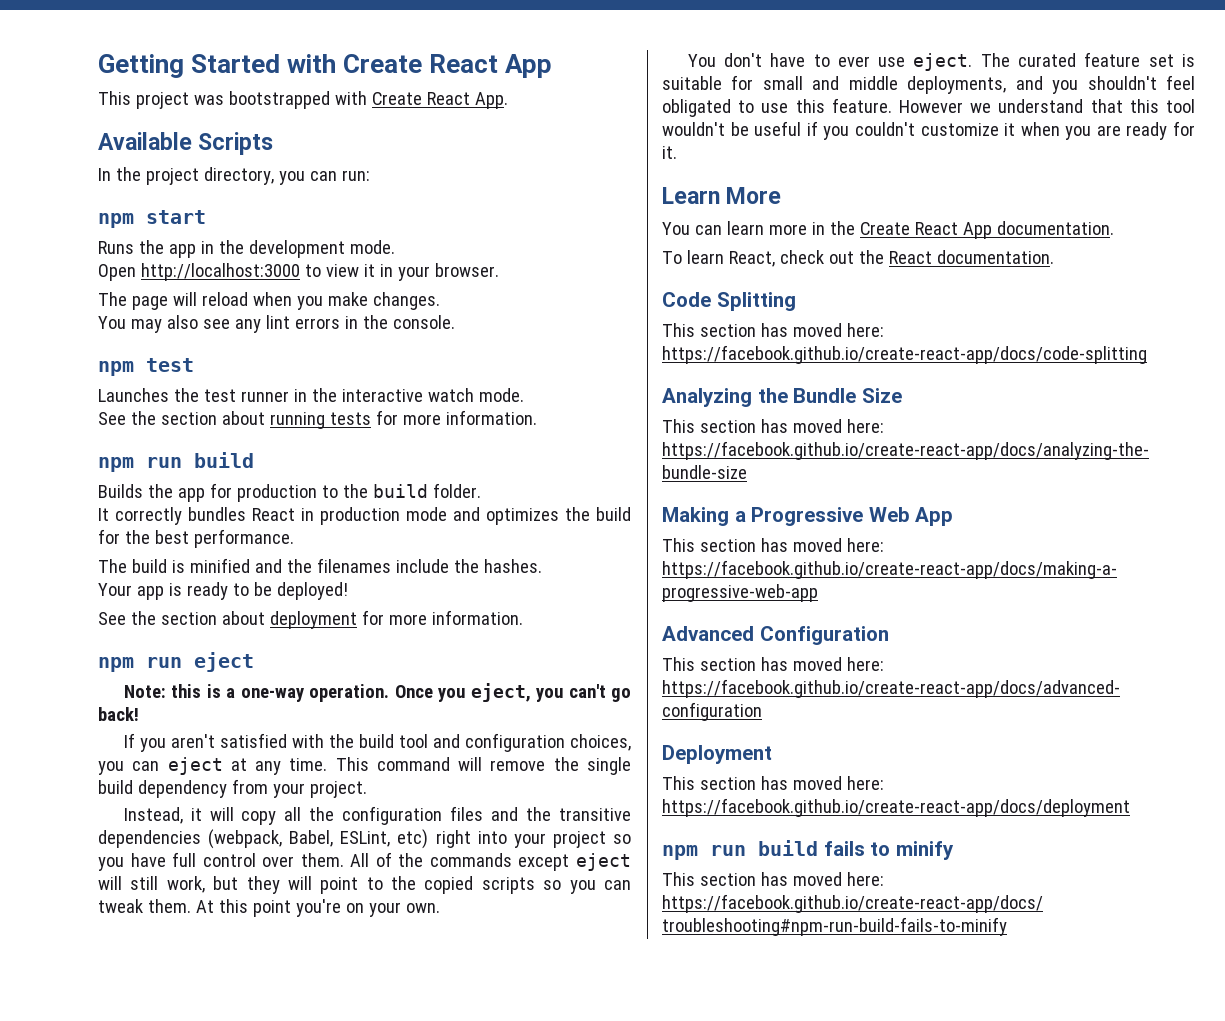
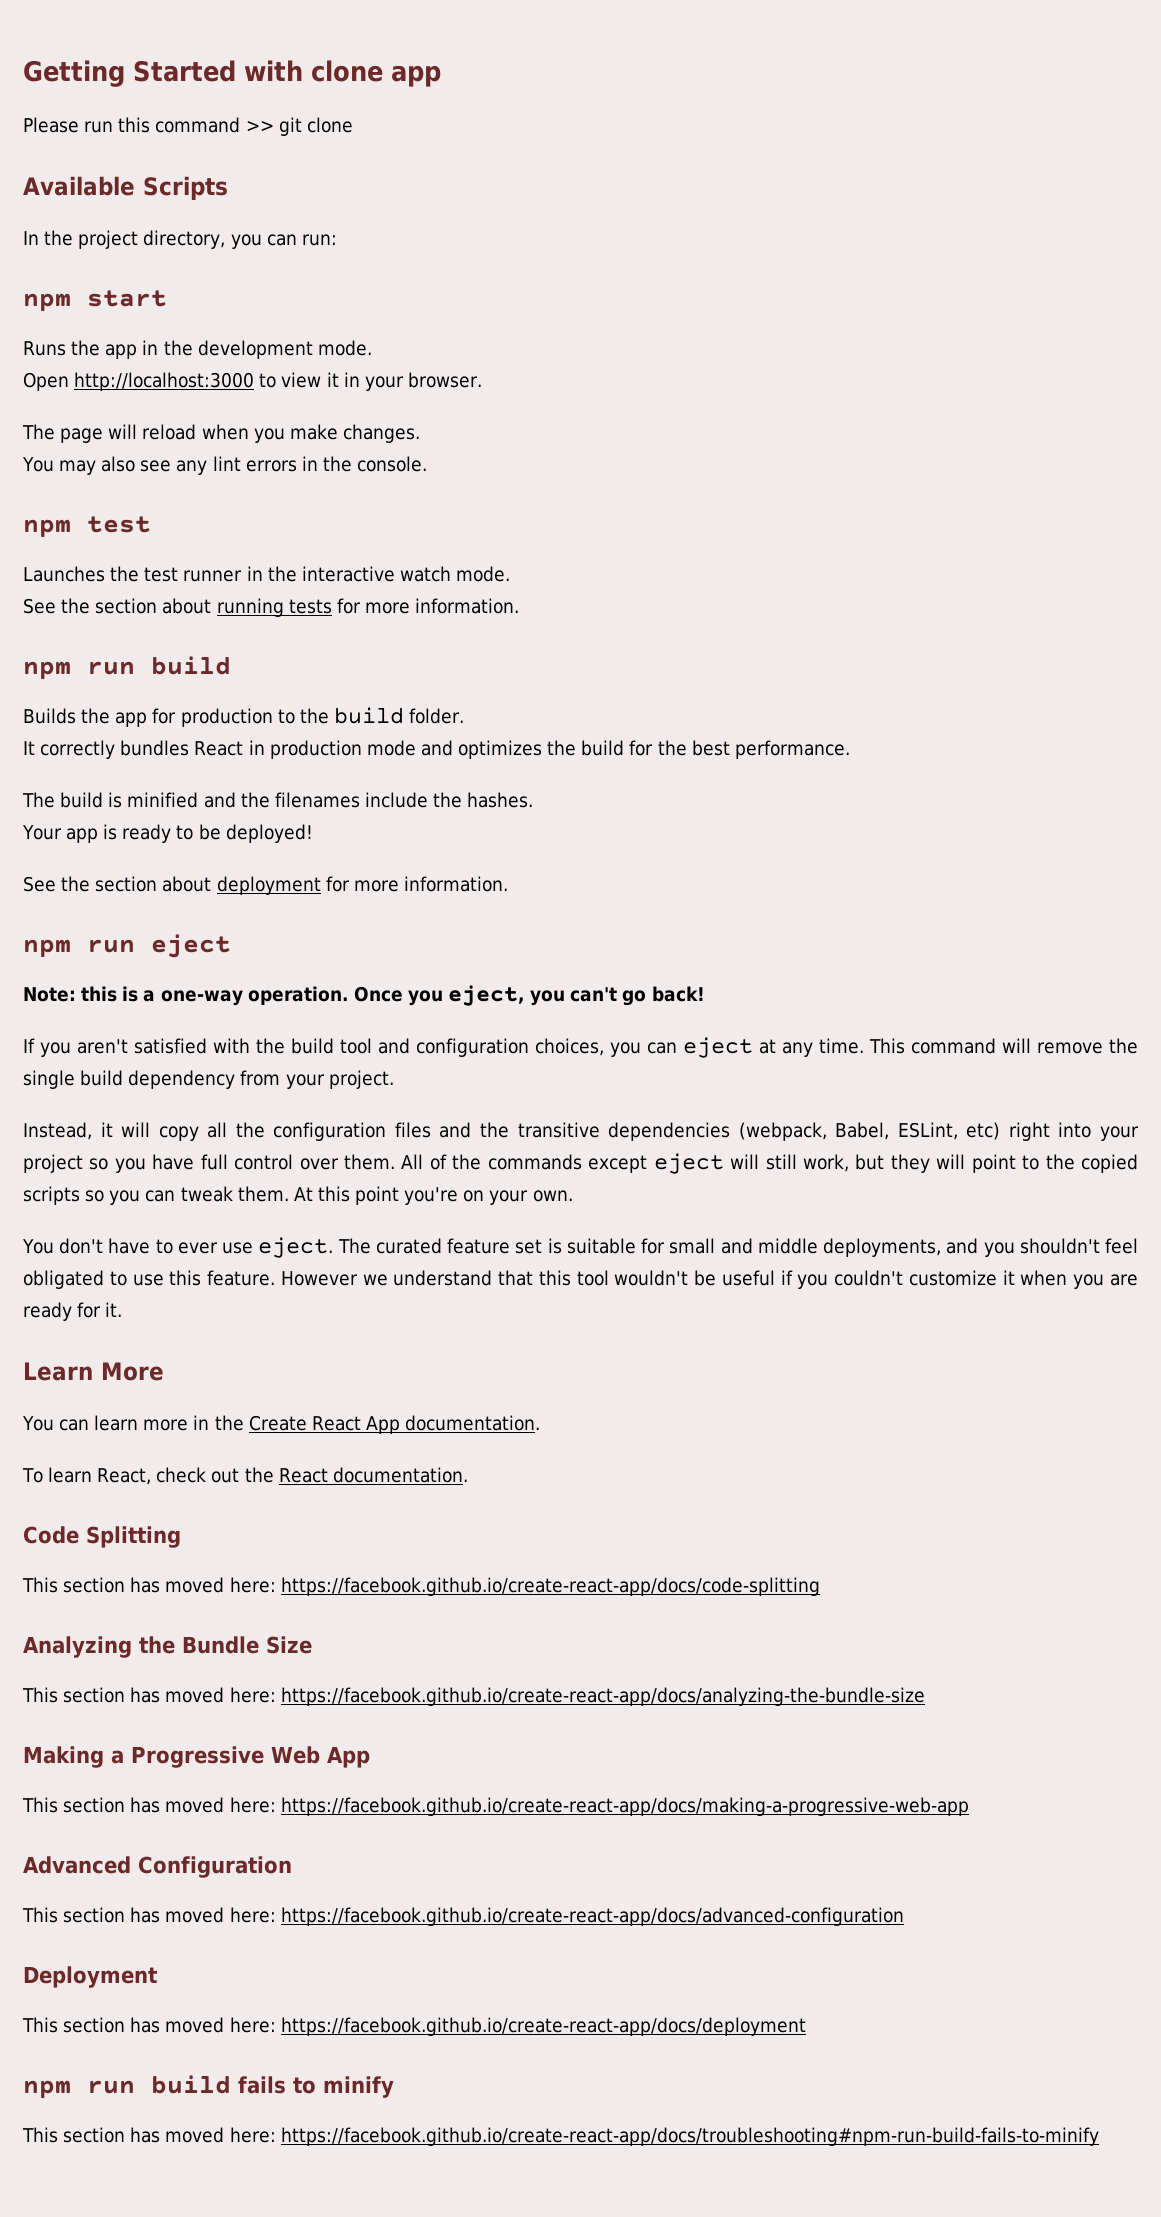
- Getting Started with Create React App
- This project was bootstrapped with Create React App.
+ Getting Started with clone app
+ Please run this command >> git clone

